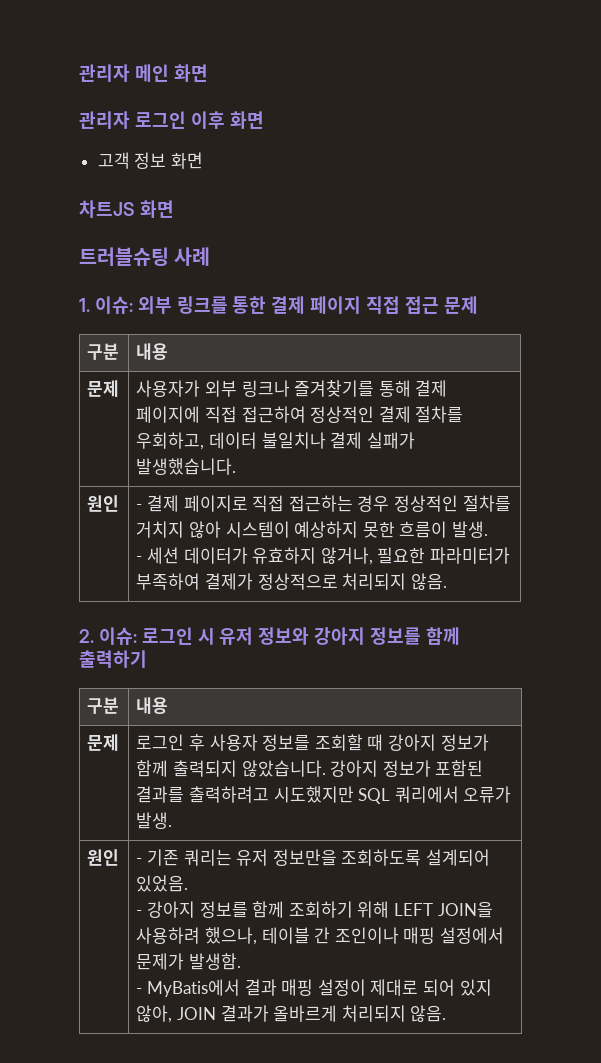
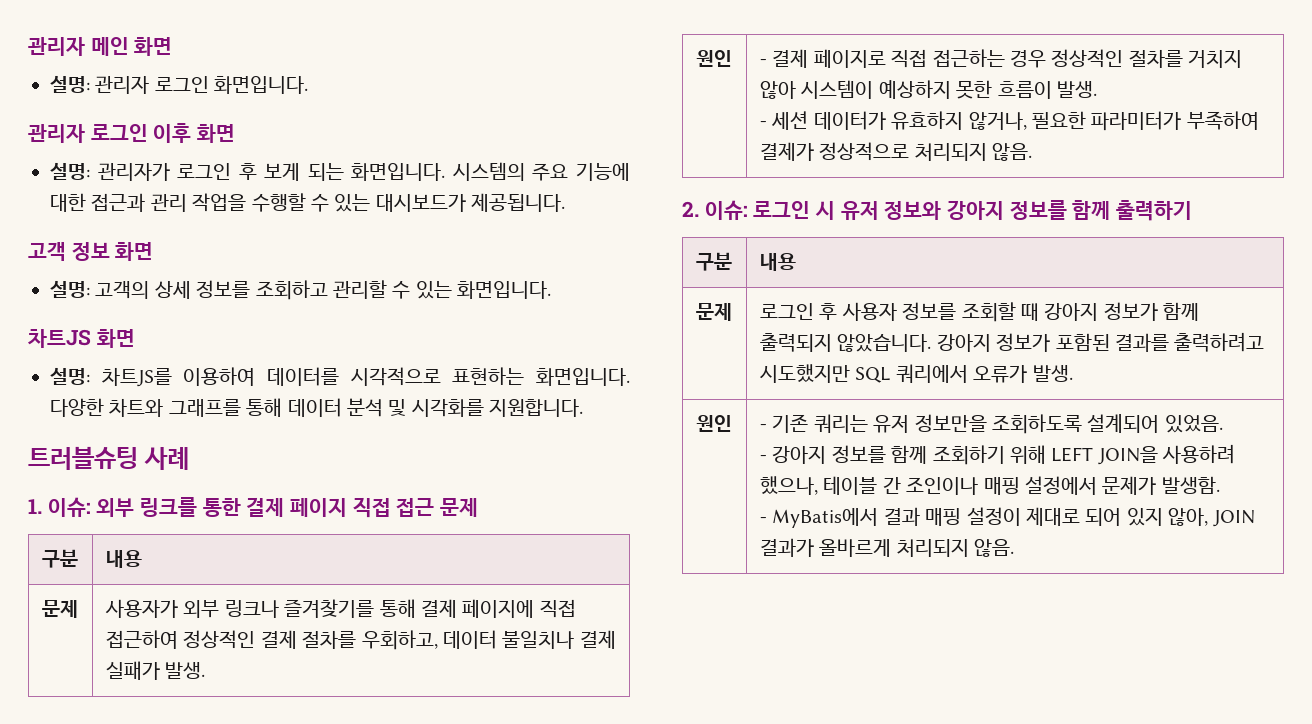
+ 설명: 관리자 로그인 화면입니다.
+ 설명: 관리자가 로그인 후 보게 되는 화면입니다. 시스템의 주요 기능에 대한 접근과 관리 작업을 수행할 수 있는 대시보드가 제공됩니다.
  고객 정보 화면
+ 설명: 고객의 상세 정보를 조회하고 관리할 수 있는 화면입니다.
  차트JS 화면
+ 설명: 차트JS를 이용하여 데이터를 시각적으로 표현하는 화면입니다. 다양한 차트와 그래프를 통해 데이터 분석 및 시각화를 지원합니다.
- 문제 | 사용자가 외부 링크나 즐겨찾기를 통해 결제 페이지에 직접 접근하여 정상적인 결제 절차를 우회하고, 데이터 불일치나 결제 실패가 발생했습니다.
+ 문제 | 사용자가 외부 링크나 즐겨찾기를 통해 결제 페이지에 직접 접근하여 정상적인 결제 절차를 우회하고, 데이터 불일치나 결제 실패가 발생.

